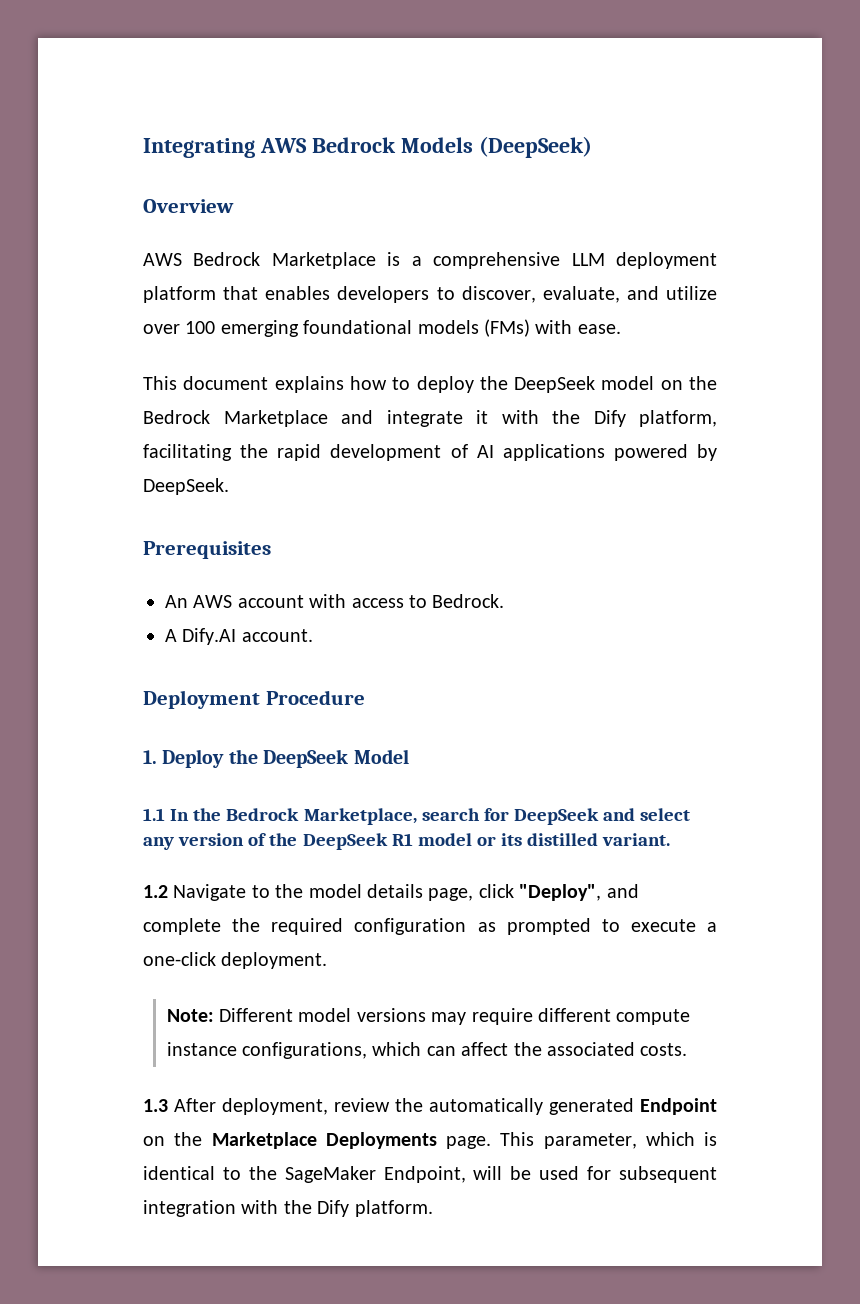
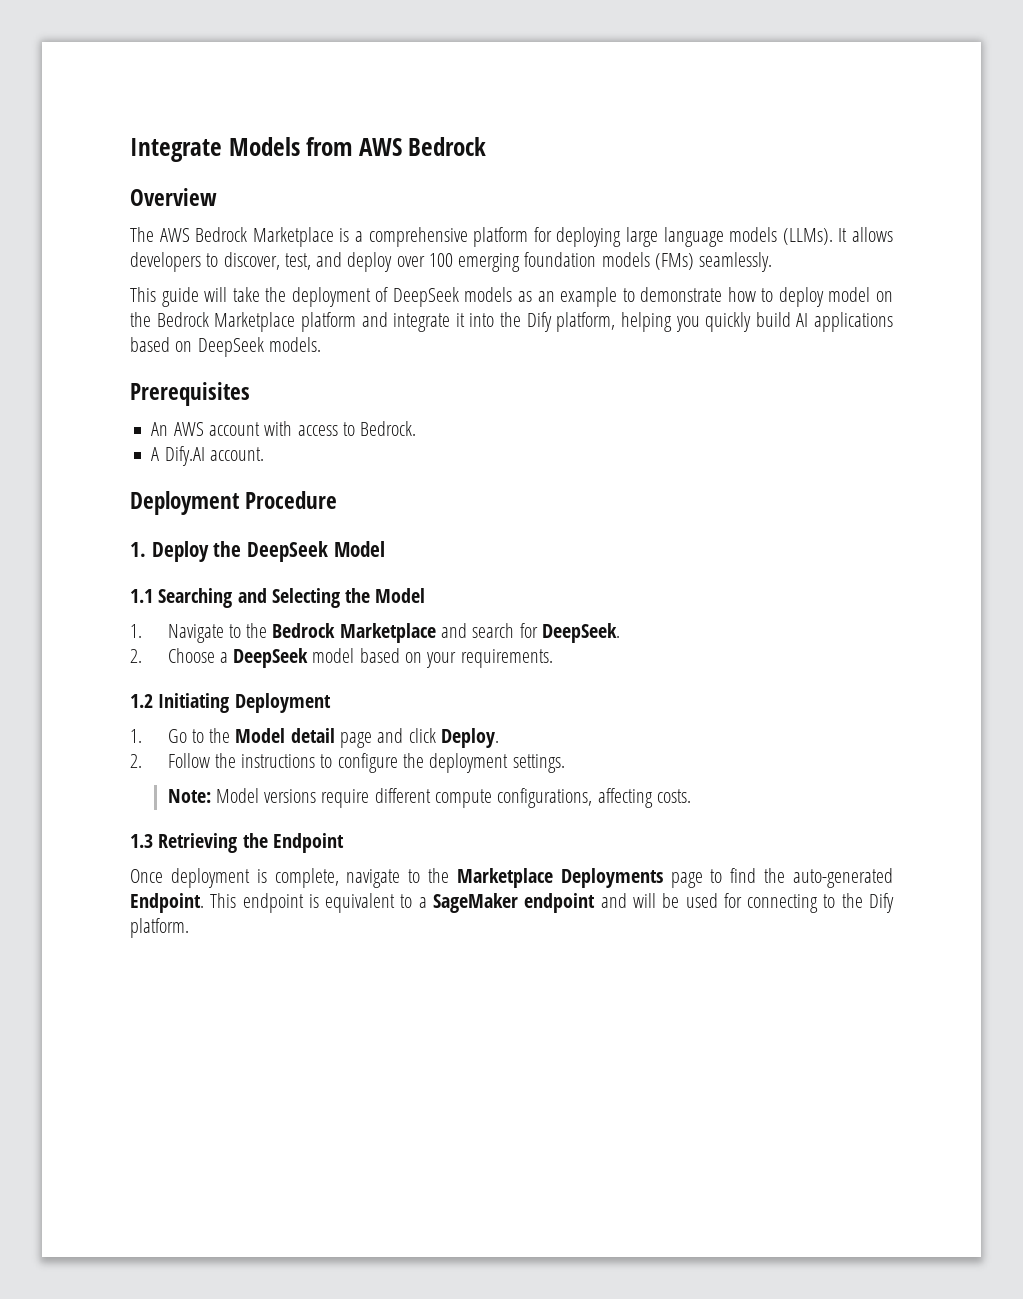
- Integrating AWS Bedrock Models (DeepSeek)
+ Integrate Models from AWS Bedrock
- AWS Bedrock Marketplace is a comprehensive LLM deployment platform that enables developers to discover, evaluate, and utilize over 100 emerging foundational models (FMs) with ease.
- This document explains how to deploy the DeepSeek model on the Bedrock Marketplace and integrate it with the Dify platform, facilitating the rapid development of AI applications powered by DeepSeek.
+ The AWS Bedrock Marketplace is a comprehensive platform for deploying large language models (LLMs). It allows developers to discover, test, and deploy over 100 emerging foundation models (FMs) seamlessly.
+ This guide will take the deployment of DeepSeek models as an example to demonstrate how to deploy model on the Bedrock Marketplace platform and integrate it into the Dify platform, helping you quickly build AI applications based on DeepSeek models.
- 1.1 In the Bedrock Marketplace, search for DeepSeek and select any version of the DeepSeek R1 model or its distilled variant.
- 1.2 Navigate to the model details page, click "Deploy", and complete the required configuration as prompted to execute a one-click deployment.
- Note: Different model versions may require different compute instance configurations, which can affect the associated costs.
- 1.3 After deployment, review the automatically generated Endpoint on the Marketplace Deployments page. This parameter, which is identical to the SageMaker Endpoint, will be used for subsequent integration with the Dify platform.
+ 1.1 Searching and Selecting the Model
+ 1. Navigate to the Bedrock Marketplace and search for DeepSeek.
+ 2. Choose a DeepSeek model based on your requirements.
+ 1.2 Initiating Deployment
+ 1. Go to the Model detail page and click Deploy.
+ 2. Follow the instructions to configure the deployment settings.
+ Note: Model versions require different compute configurations, affecting costs.
+ 1.3 Retrieving the Endpoint
+ Once deployment is complete, navigate to the Marketplace Deployments page to find the auto-generated Endpoint. This endpoint is equivalent to a SageMaker endpoint and will be used for connecting to the Dify platform.

